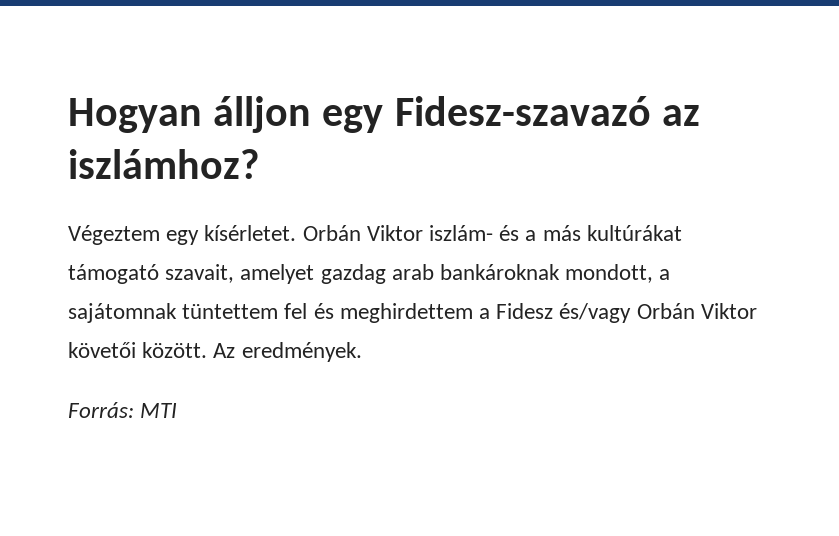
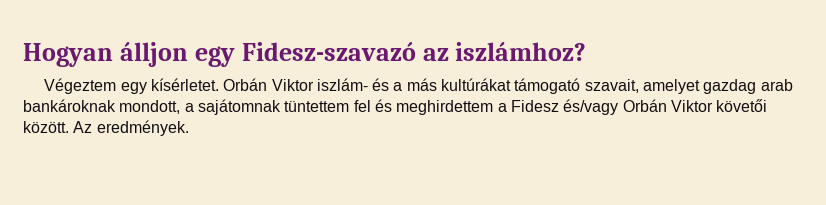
- Forrás: MTI

